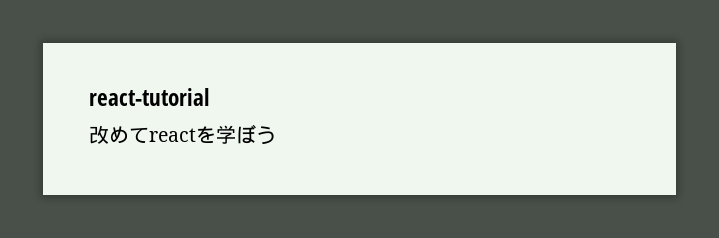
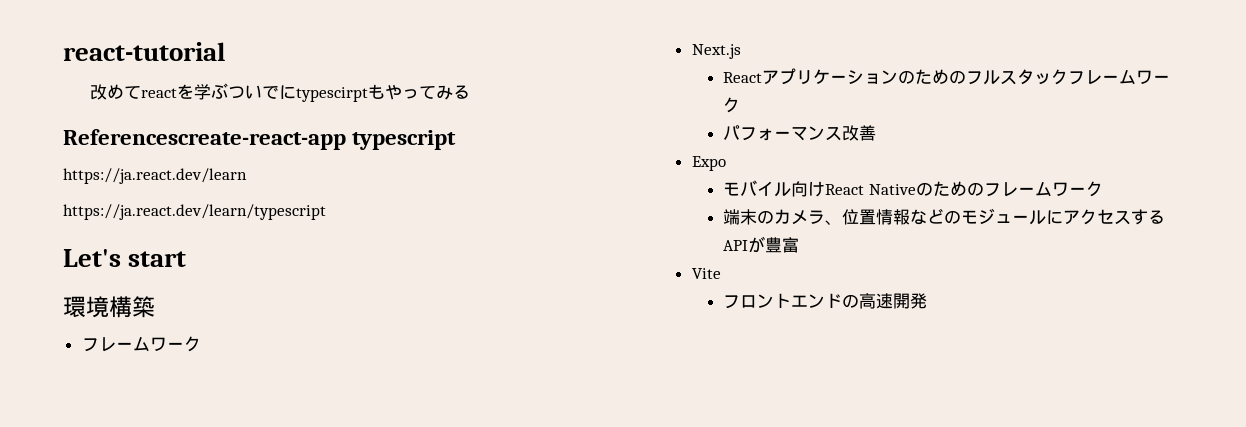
- 改めてreactを学ぼう
+ 改めてreactを学ぶついでにtypescirptもやってみる
+ Referencescreate-react-app typescript
+ https://ja.react.dev/learn
+ https://ja.react.dev/learn/typescript
+ Let's start
+ 環境構築
+ フレームワーク
+ Next.js
+ Reactアプリケーションのためのフルスタックフレームワーク
+ パフォーマンス改善
+ Expo
+ モバイル向けReact Nativeのためのフレームワーク
+ 端末のカメラ、位置情報などのモジュールにアクセスするAPIが豊富
+ Vite
+ フロントエンドの高速開発

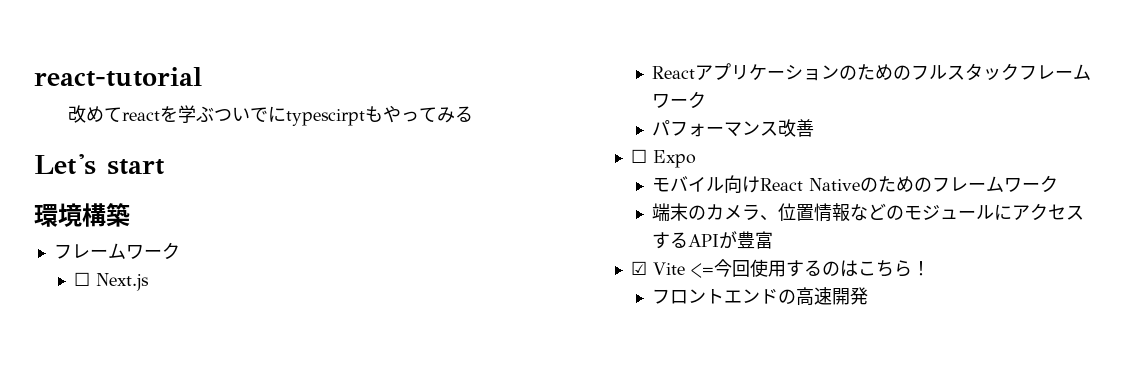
- Referencescreate-react-app typescript
- https://ja.react.dev/learn
- https://ja.react.dev/learn/typescript
- Next.js
+ ☐ Next.js
- Expo
+ ☐ Expo
- Vite
+ ☑ Vite <=今回使用するのはこちら！

